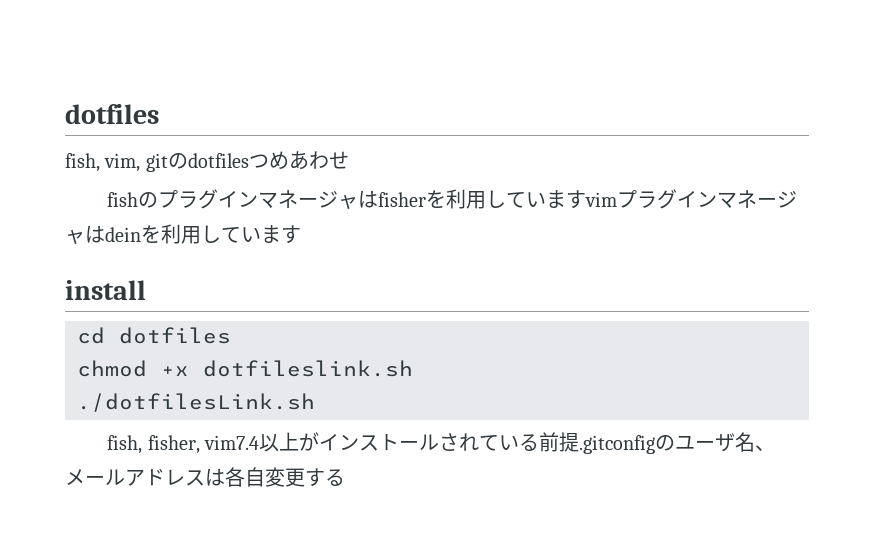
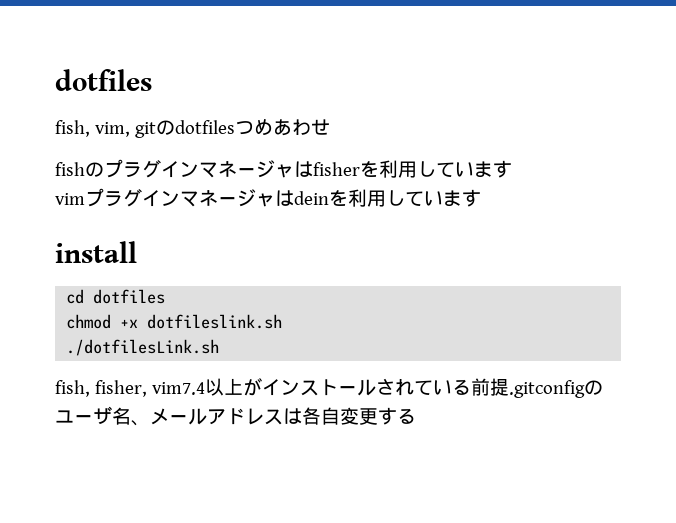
- fishのプラグインマネージャはfisherを利用していますvimプラグインマネージャはdeinを利用しています
+ fishのプラグインマネージャはfisherを利用しています
+ vimプラグインマネージャはdeinを利用しています

